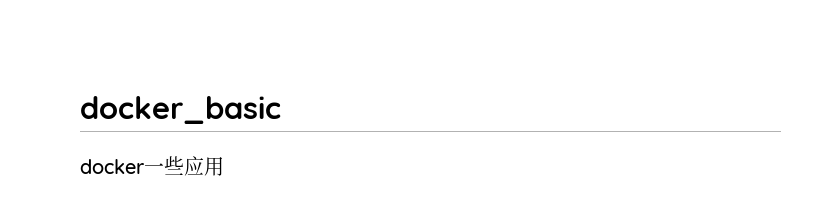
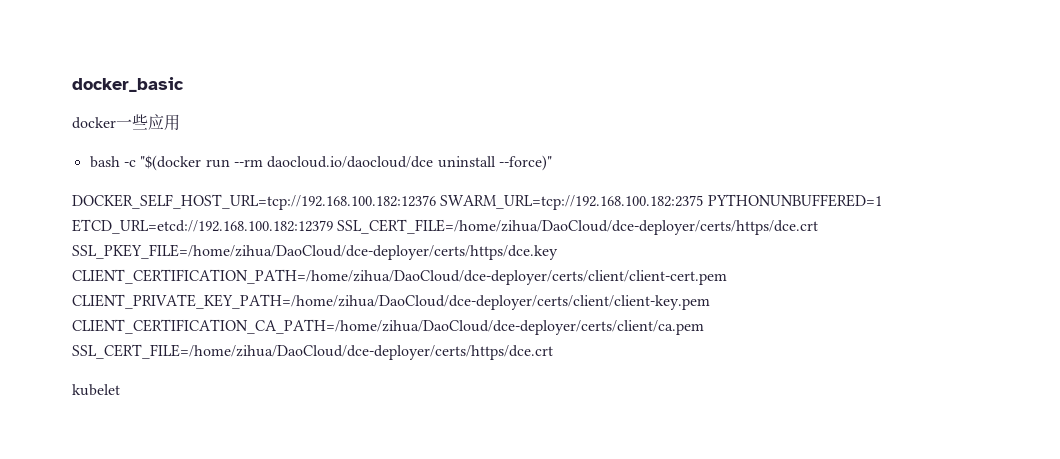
+ bash -c "$(docker run --rm daocloud.io/daocloud/dce uninstall --force)"
+ DOCKER_SELF_HOST_URL=tcp://192.168.100.182:12376 SWARM_URL=tcp://192.168.100.182:2375 PYTHONUNBUFFERED=1 ETCD_URL=etcd://192.168.100.182:12379 SSL_CERT_FILE=/home/zihua/DaoCloud/dce-deployer/certs/https/dce.crt SSL_PKEY_FILE=/home/zihua/DaoCloud/dce-deployer/certs/https/dce.key CLIENT_CERTIFICATION_PATH=/home/zihua/DaoCloud/dce-deployer/certs/client/client-cert.pem CLIENT_PRIVATE_KEY_PATH=/home/zihua/DaoCloud/dce-deployer/certs/client/client-key.pem CLIENT_CERTIFICATION_CA_PATH=/home/zihua/DaoCloud/dce-deployer/certs/client/ca.pem SSL_CERT_FILE=/home/zihua/DaoCloud/dce-deployer/certs/https/dce.crt
+ kubelet

